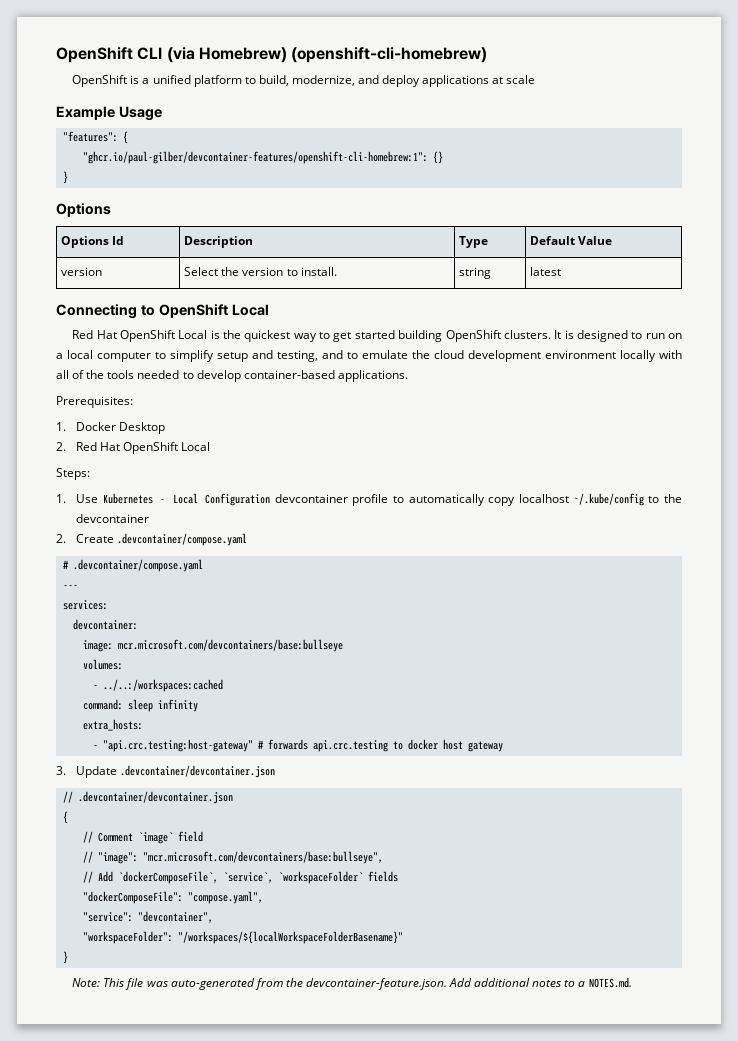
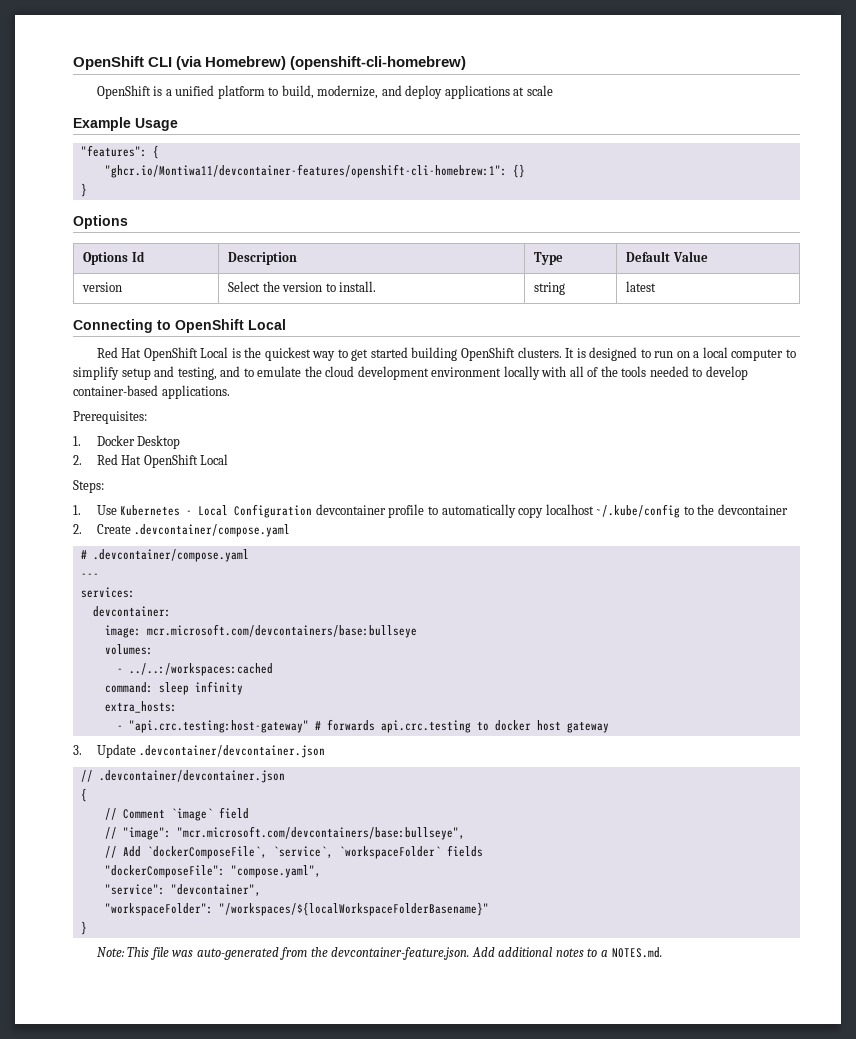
- "ghcr.io/paul-gilber/devcontainer-features/openshift-cli-homebrew:1": {}
+ "ghcr.io/Montiwa11/devcontainer-features/openshift-cli-homebrew:1": {}

